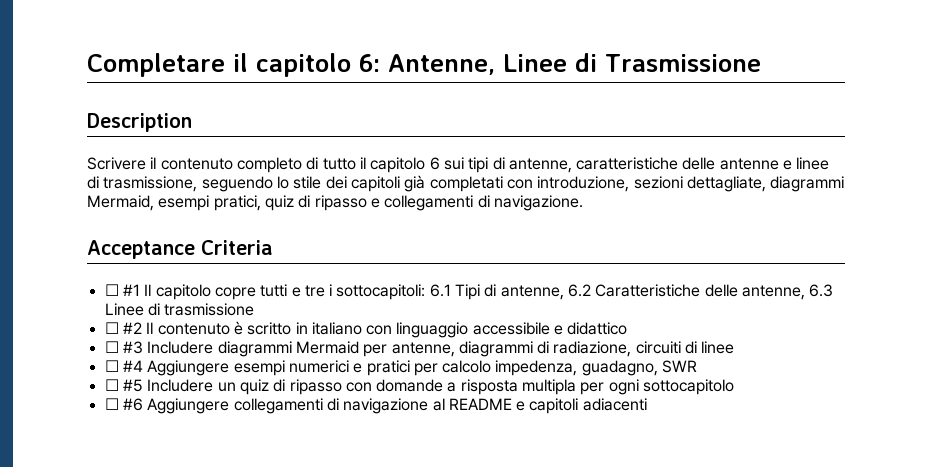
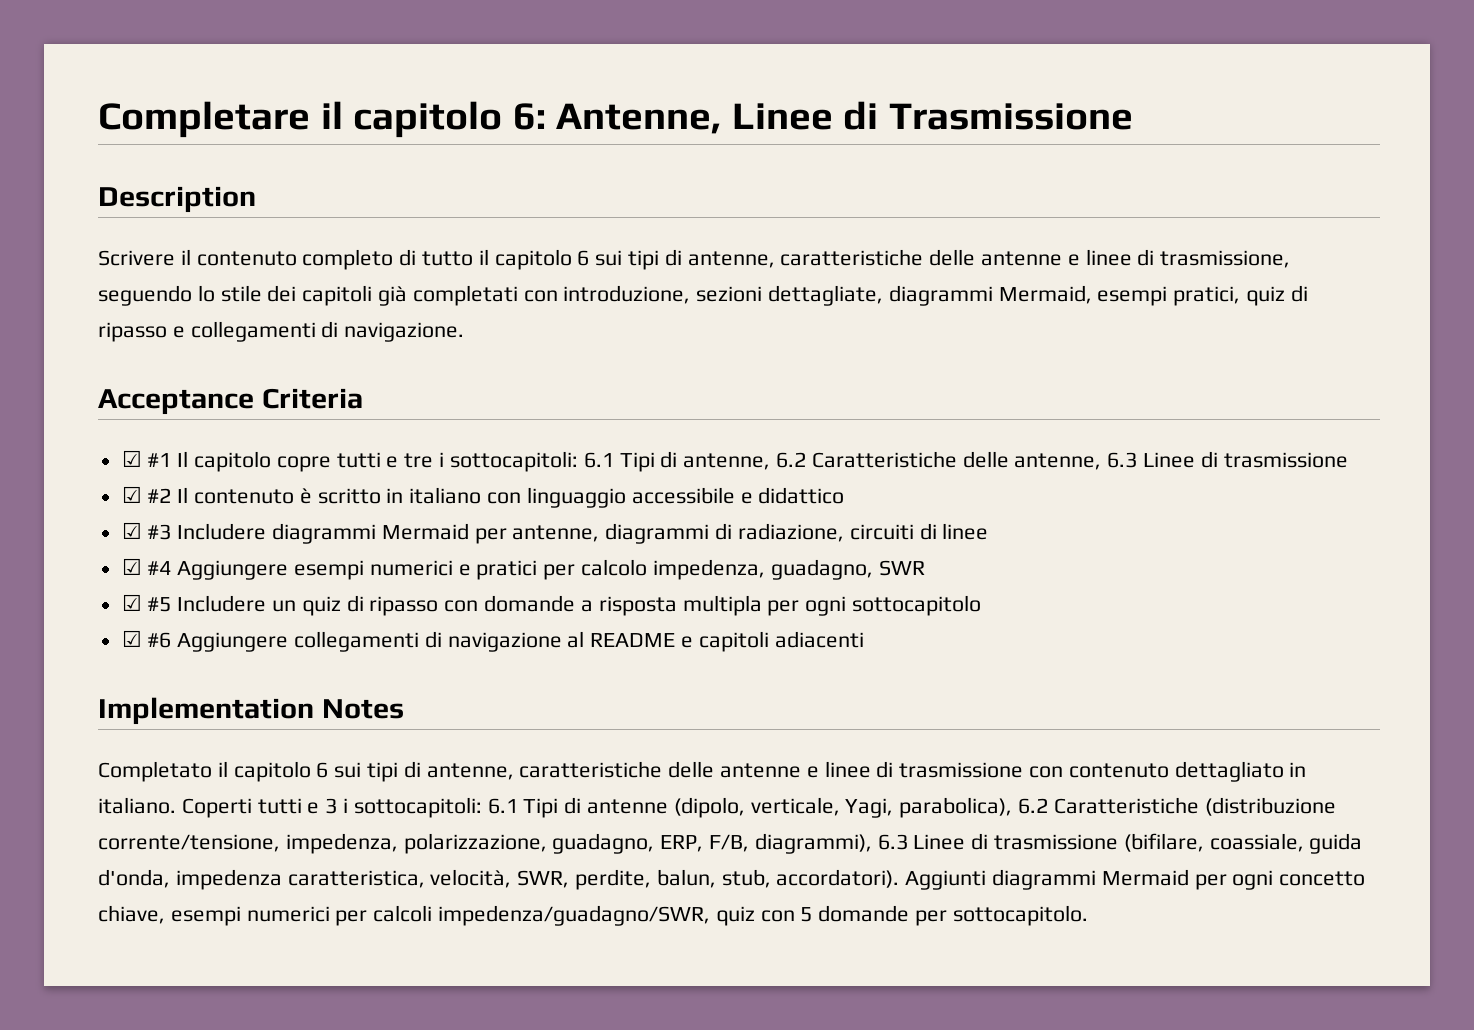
- ☐ #1 Il capitolo copre tutti e tre i sottocapitoli: 6.1 Tipi di antenne, 6.2 Caratteristiche delle antenne, 6.3 Linee di trasmissione
+ ☑ #1 Il capitolo copre tutti e tre i sottocapitoli: 6.1 Tipi di antenne, 6.2 Caratteristiche delle antenne, 6.3 Linee di trasmissione
- ☐ #2 Il contenuto è scritto in italiano con linguaggio accessibile e didattico
+ ☑ #2 Il contenuto è scritto in italiano con linguaggio accessibile e didattico
- ☐ #3 Includere diagrammi Mermaid per antenne, diagrammi di radiazione, circuiti di linee
+ ☑ #3 Includere diagrammi Mermaid per antenne, diagrammi di radiazione, circuiti di linee
- ☐ #4 Aggiungere esempi numerici e pratici per calcolo impedenza, guadagno, SWR
+ ☑ #4 Aggiungere esempi numerici e pratici per calcolo impedenza, guadagno, SWR
- ☐ #5 Includere un quiz di ripasso con domande a risposta multipla per ogni sottocapitolo
+ ☑ #5 Includere un quiz di ripasso con domande a risposta multipla per ogni sottocapitolo
- ☐ #6 Aggiungere collegamenti di navigazione al README e capitoli adiacenti
+ ☑ #6 Aggiungere collegamenti di navigazione al README e capitoli adiacenti
+ Implementation Notes
+ Completato il capitolo 6 sui tipi di antenne, caratteristiche delle antenne e linee di trasmissione con contenuto dettagliato in italiano. Coperti tutti e 3 i sottocapitoli: 6.1 Tipi di antenne (dipolo, verticale, Yagi, parabolica), 6.2 Caratteristiche (distribuzione corrente/tensione, impedenza, polarizzazione, guadagno, ERP, F/B, diagrammi), 6.3 Linee di trasmissione (bifilare, coassiale, guida d'onda, impedenza caratteristica, velocità, SWR, perdite, balun, stub, accordatori). Aggiunti diagrammi Mermaid per ogni concetto chiave, esempi numerici per calcoli impedenza/guadagno/SWR, quiz con 5 domande per sottocapitolo.

